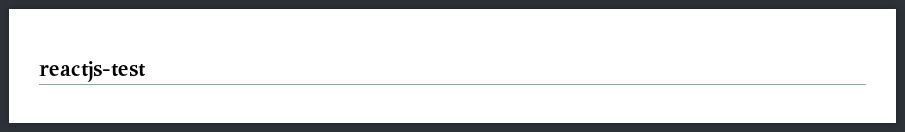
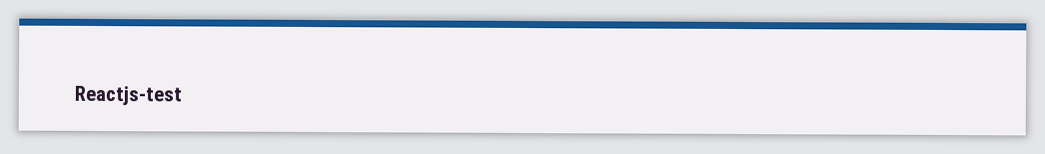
- reactjs-test
+ Reactjs-test

